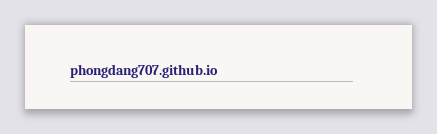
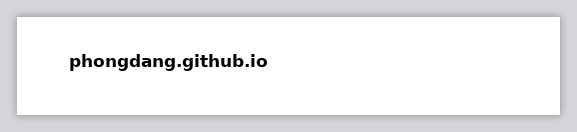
- phongdang707.github.io
+ phongdang.github.io

